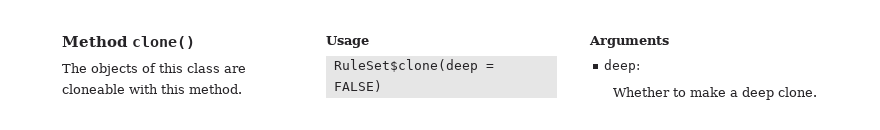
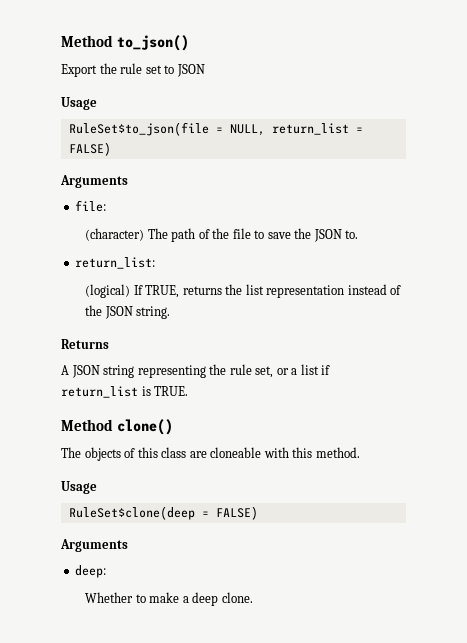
+ Method to_json()
+ Export the rule set to JSON
+ Usage
+ RuleSet$to_json(file = NULL, return_list = FALSE)
+ Arguments
+ file:
+ (character) The path of the file to save the JSON to.
+ return_list:
+ (logical) If TRUE, returns the list representation instead of the JSON string.
+ Returns
+ A JSON string representing the rule set, or a list if return_list is TRUE.

